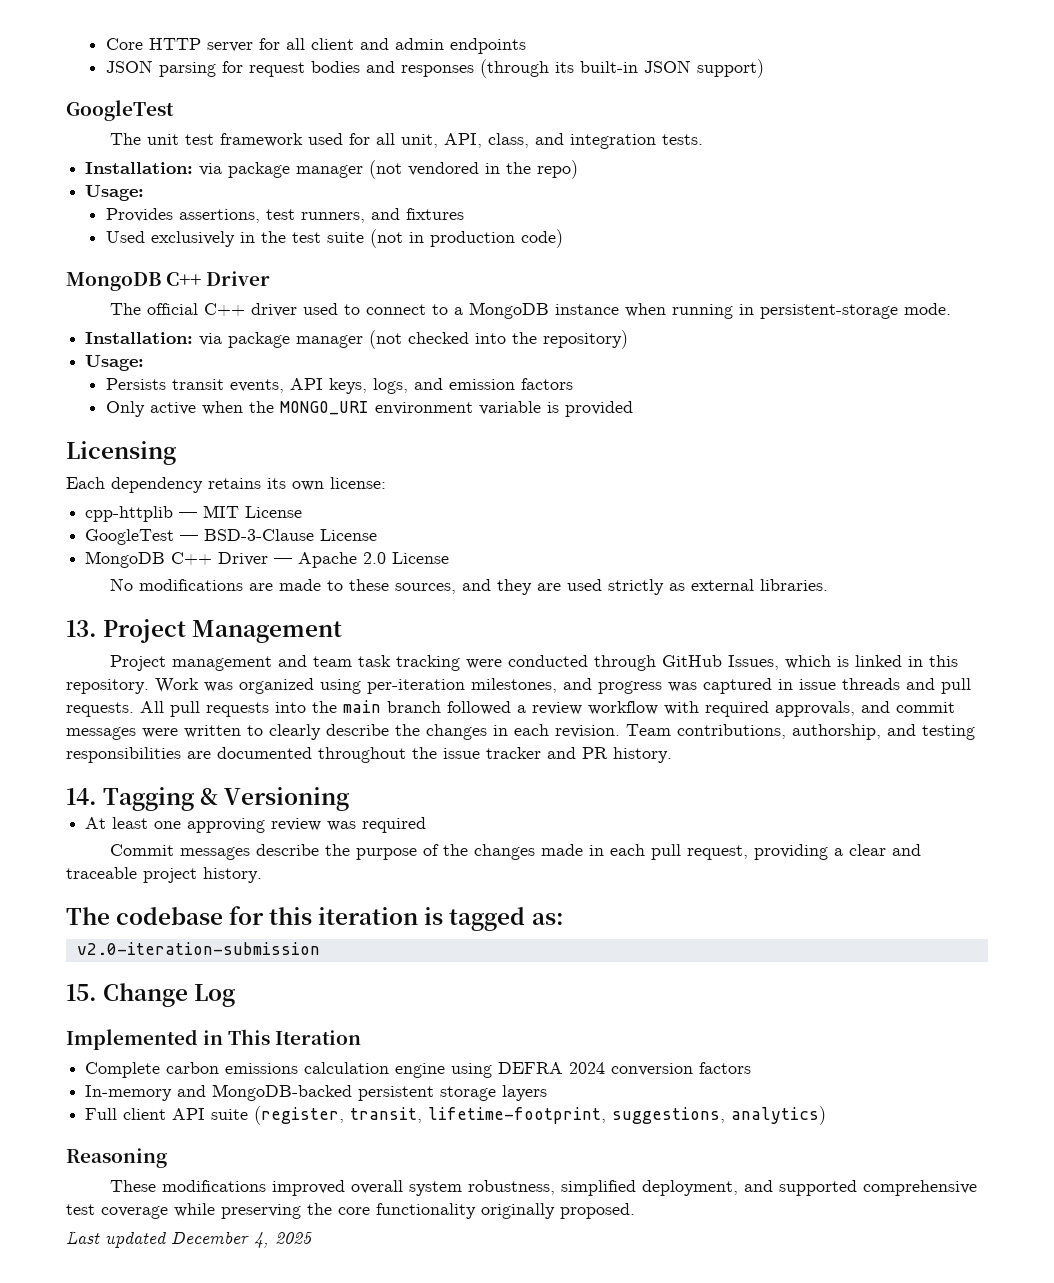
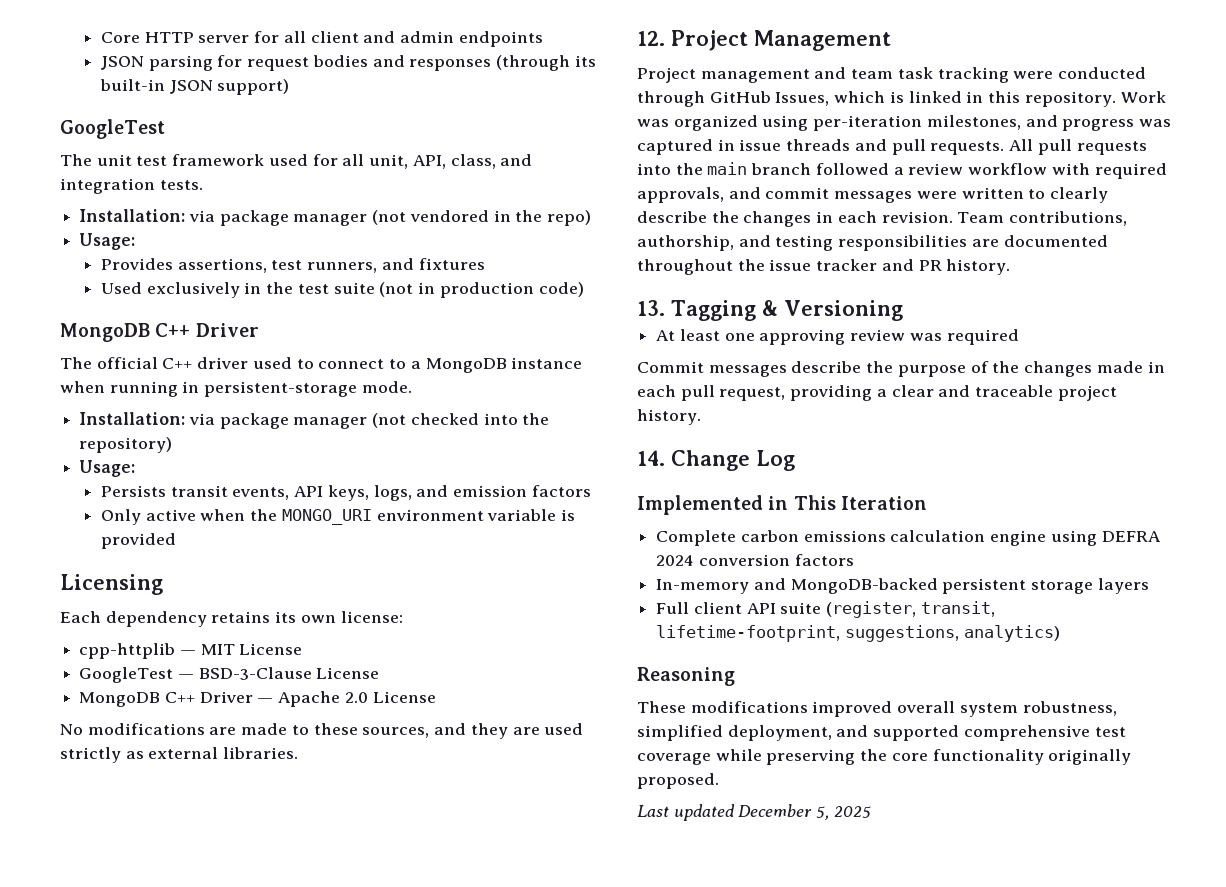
- 13. Project Management
+ 12. Project Management
- 14. Tagging & Versioning
+ 13. Tagging & Versioning
- The codebase for this iteration is tagged as:
- v2.0-iteration-submission
- 15. Change Log
+ 14. Change Log
- Last updated December 4, 2025
+ Last updated December 5, 2025

